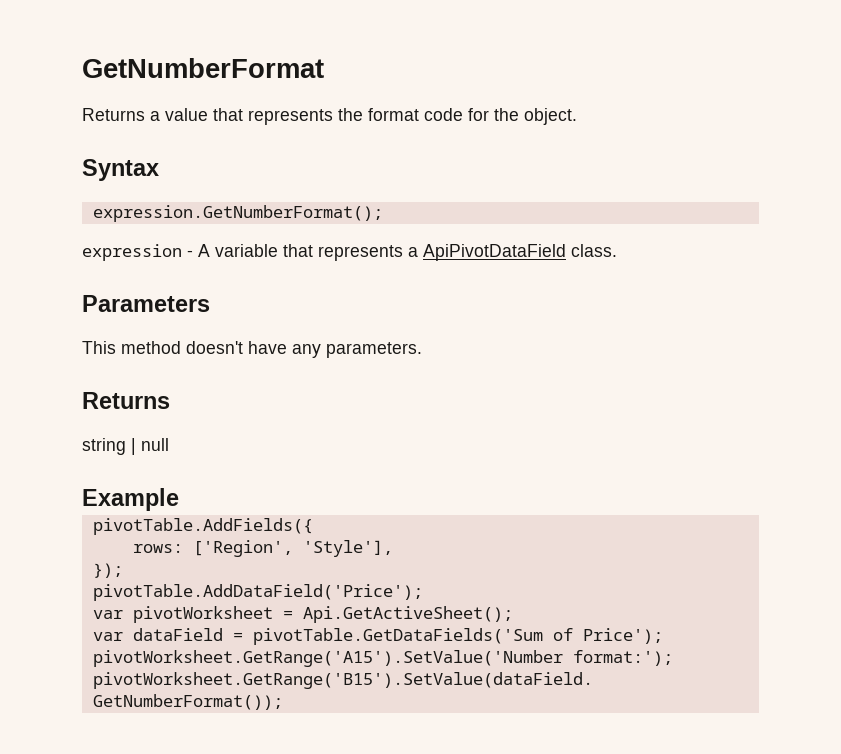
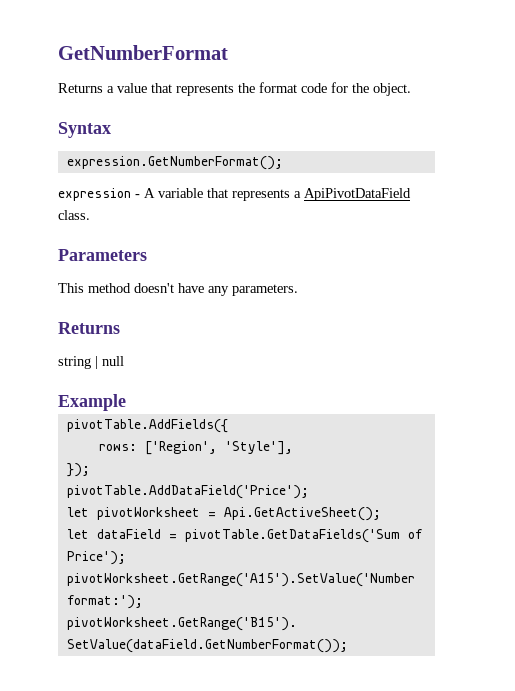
- var pivotWorksheet = Api.GetActiveSheet();
+ let pivotWorksheet = Api.GetActiveSheet();
- var dataField = pivotTable.GetDataFields('Sum of Price');
+ let dataField = pivotTable.GetDataFields('Sum of Price');

